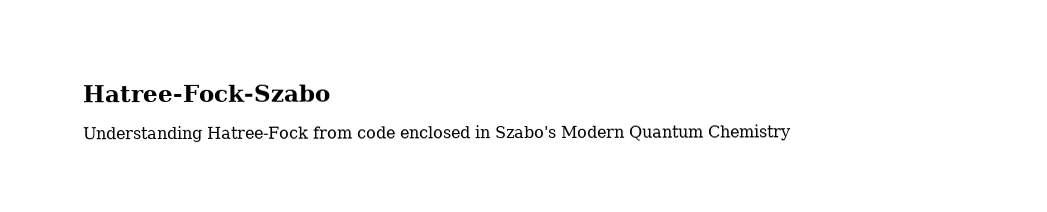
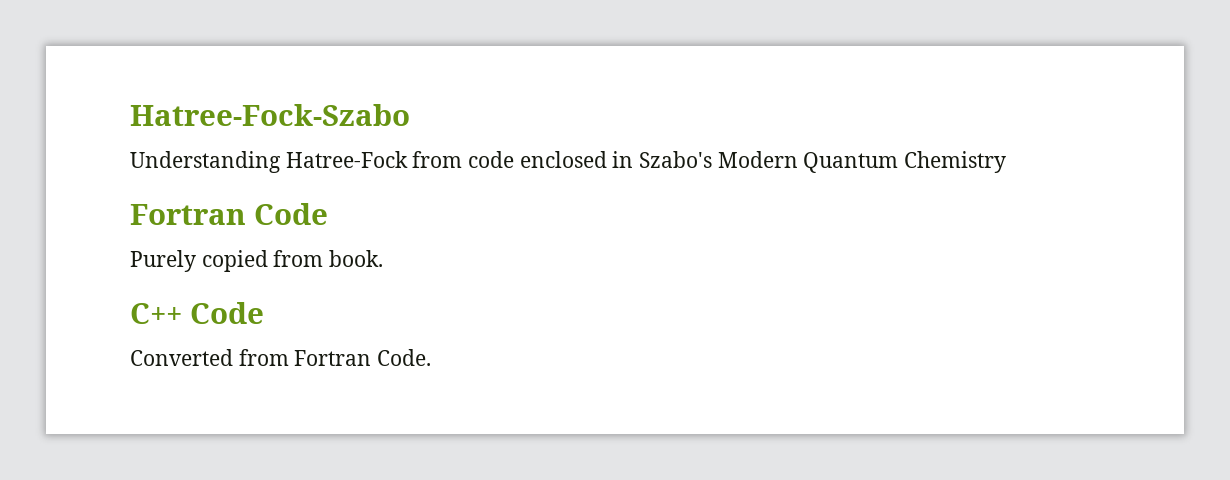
+ Fortran Code
+ Purely copied from book.
+ C++ Code
+ Converted from Fortran Code.

